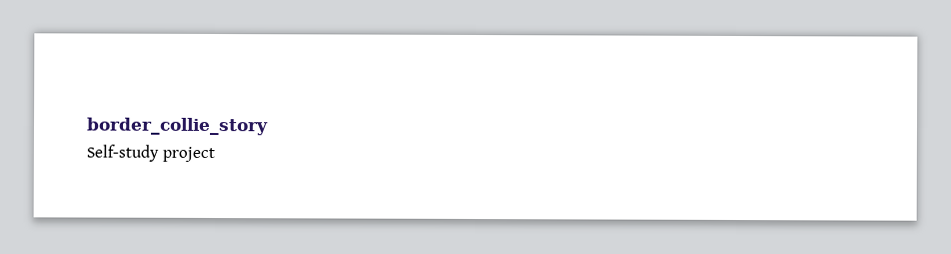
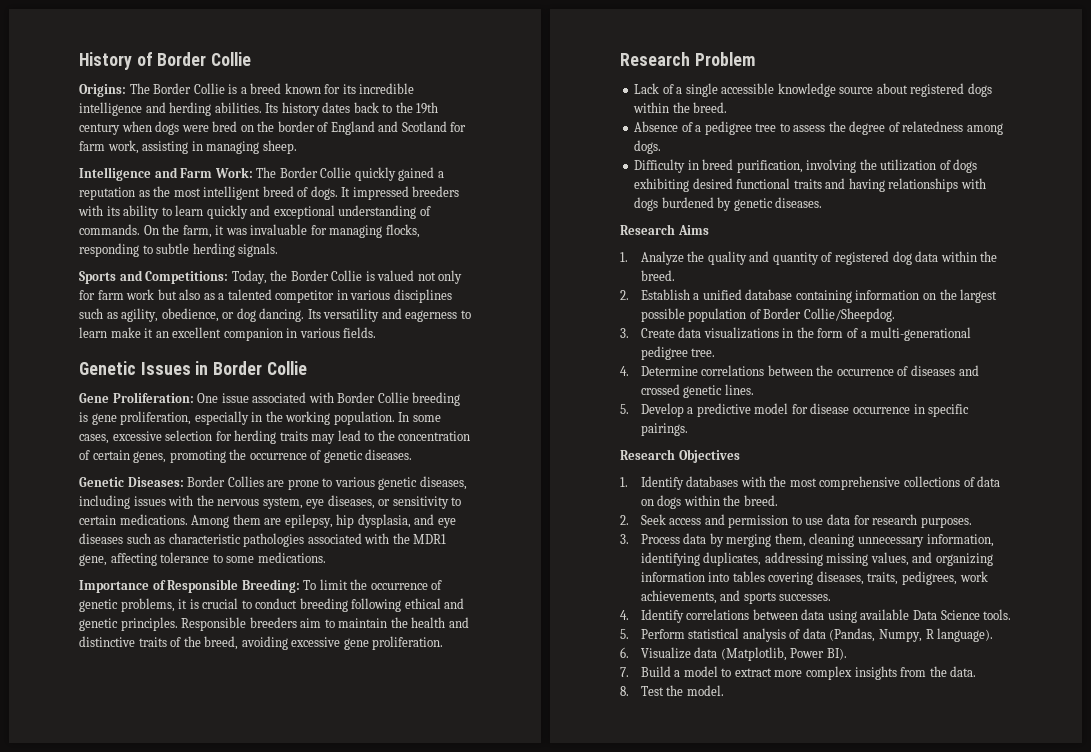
- border_collie_story
- Self-study project
+ History of Border Collie
+ Origins: The Border Collie is a breed known for its incredible intelligence and herding abilities. Its history dates back to the 19th century when dogs were bred on the border of England and Scotland for farm work, assisting in managing sheep.
+ Intelligence and Farm Work: The Border Collie quickly gained a reputation as the most intelligent breed of dogs. It impressed breeders with its ability to learn quickly and exceptional understanding of commands. On the farm, it was invaluable for managing flocks, responding to subtle herding signals.
+ Sports and Competitions: Today, the Border Collie is valued not only for farm work but also as a talented competitor in various disciplines such as agility, obedience, or dog dancing. Its versatility and eagerness to learn make it an excellent companion in various fields.
+ Genetic Issues in Border Collie
+ Gene Proliferation: One issue associated with Border Collie breeding is gene proliferation, especially in the working population. In some cases, excessive selection for herding traits may lead to the concentration of certain genes, promoting the occurrence of genetic diseases.
+ Genetic Diseases: Border Collies are prone to various genetic diseases, including issues with the nervous system, eye diseases, or sensitivity to certain medications. Among them are epilepsy, hip dysplasia, and eye diseases such as characteristic pathologies associated with the MDR1 gene, affecting tolerance to some medications.
+ Importance of Responsible Breeding: To limit the occurrence of genetic problems, it is crucial to conduct breeding following ethical and genetic principles. Responsible breeders aim to maintain the health and distinctive traits of the breed, avoiding excessive gene proliferation.
+ Research Problem
+ Lack of a single accessible knowledge source about registered dogs within the breed.
+ Absence of a pedigree tree to assess the degree of relatedness among dogs.
+ Difficulty in breed purification, involving the utilization of dogs exhibiting desired functional traits and having relationships with dogs burdened by genetic diseases.
+ Research Aims
+ 1. Analyze the quality and quantity of registered dog data within the breed.
+ 2. Establish a unified database containing information on the largest possible population of Border Collie/Sheepdog.
+ 3. Create data visualizations in the form of a multi-generational pedigree tree.
+ 4. Determine correlations between the occurrence of diseases and crossed genetic lines.
+ 5. Develop a predictive model for disease occurrence in specific pairings.
+ Research Objectives
+ 1. Identify databases with the most comprehensive collections of data on dogs within the breed.
+ 2. Seek access and permission to use data for research purposes.
+ 3. Process data by merging them, cleaning unnecessary information, identifying duplicates, addressing missing values, and organizing information into tables covering diseases, traits, pedigrees, work achievements, and sports successes.
+ 4. Identify correlations between data using available Data Science tools.
+ 5. Perform statistical analysis of data (Pandas, Numpy, R language).
+ 6. Visualize data (Matplotlib, Power BI).
+ 7. Build a model to extract more complex insights from the data.
+ 8. Test the model.

